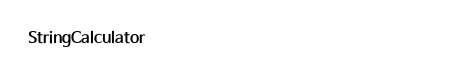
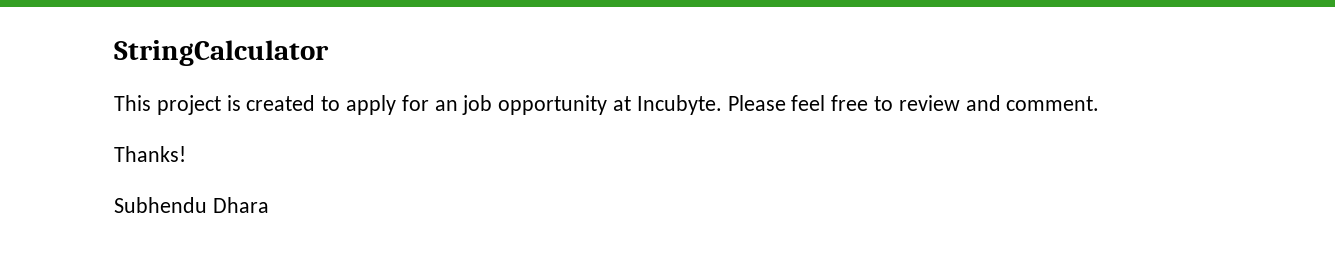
+ This project is created to apply for an job opportunity at Incubyte. Please feel free to review and comment.
+ Thanks!
+ Subhendu Dhara

